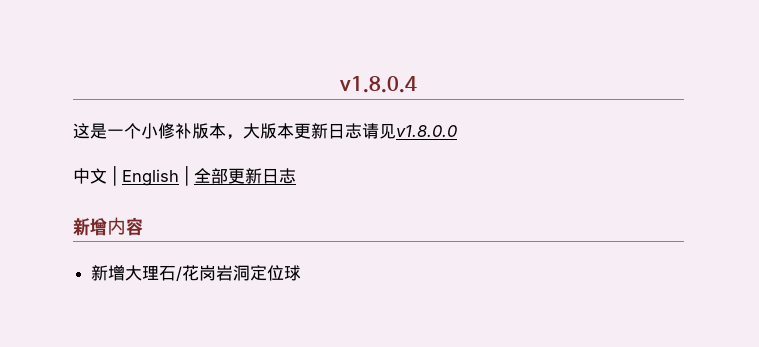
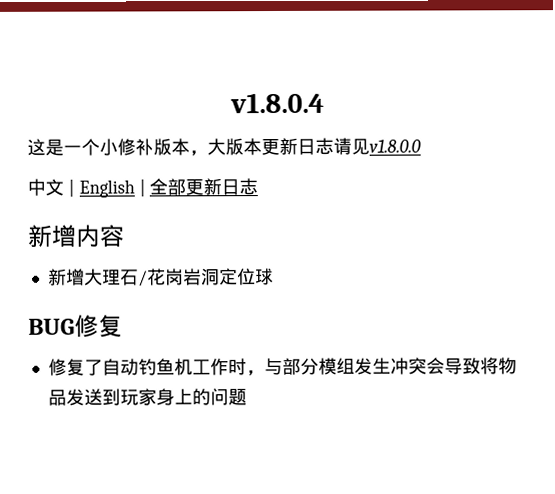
+ BUG修复
+ 修复了自动钓鱼机工作时，与部分模组发生冲突会导致将物品发送到玩家身上的问题

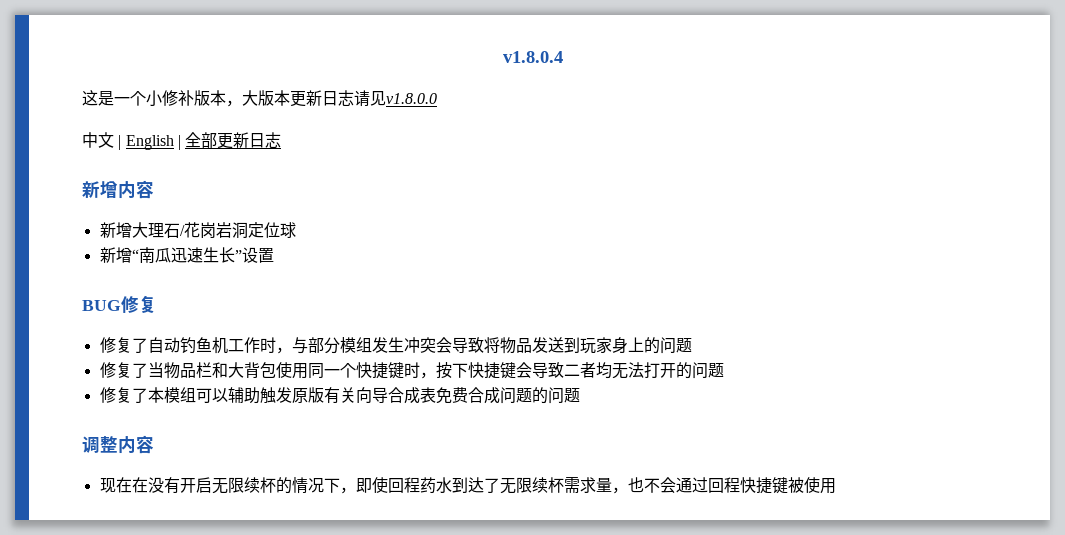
+ 新增“南瓜迅速生长”设置
+ 修复了当物品栏和大背包使用同一个快捷键时，按下快捷键会导致二者均无法打开的问题
+ 修复了本模组可以辅助触发原版有关向导合成表免费合成问题的问题
+ 调整内容
+ 现在在没有开启无限续杯的情况下，即使回程药水到达了无限续杯需求量，也不会通过回程快捷键被使用

